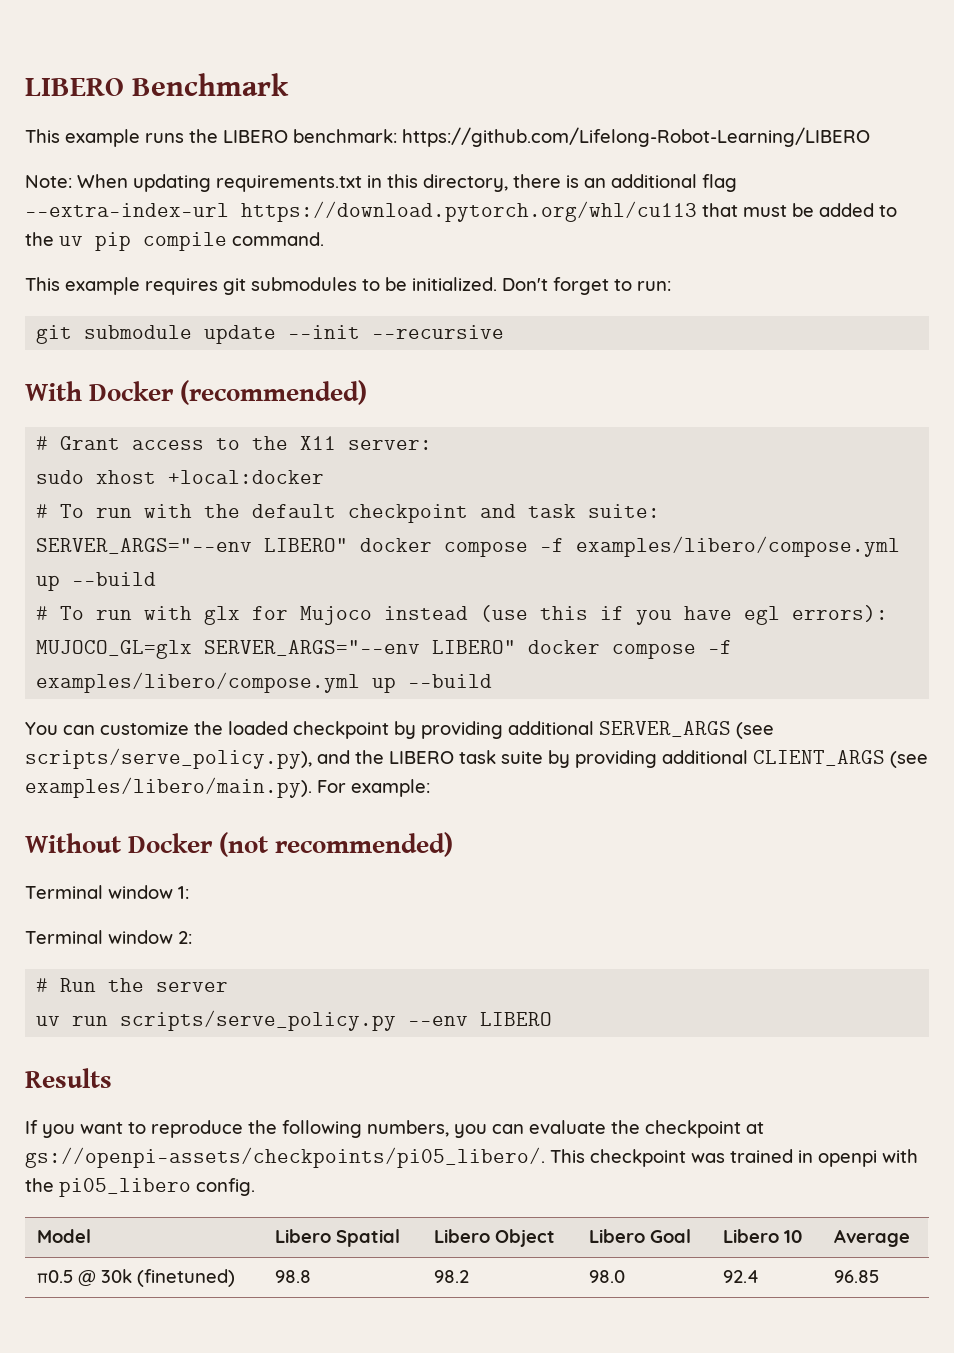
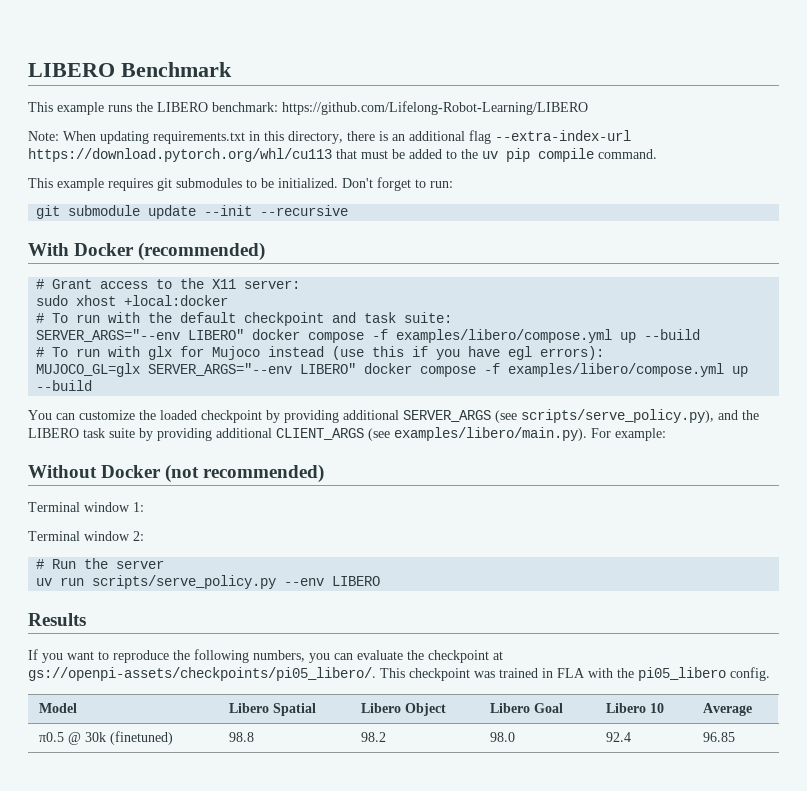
- This checkpoint was trained in openpi with the pi05_libero config.
+ This checkpoint was trained in FLA with the pi05_libero config.

